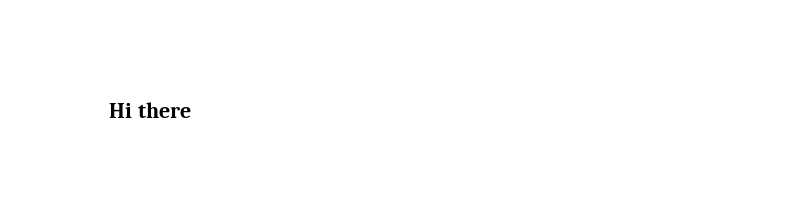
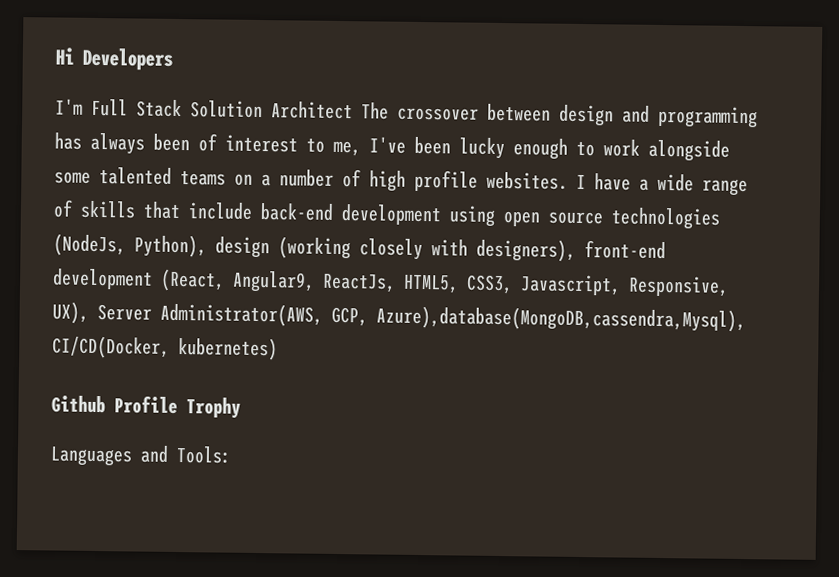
- Hi there
+ Hi Developers
+ I'm Full Stack Solution Architect The crossover between design and programming has always been of interest to me, I've been lucky enough to work alongside some talented teams on a number of high profile websites. I have a wide range of skills that include back-end development using open source technologies (NodeJs, Python), design (working closely with designers), front-end development (React, Angular9, ReactJs, HTML5, CSS3, Javascript, Responsive, UX), Server Administrator(AWS, GCP, Azure),database(MongoDB,cassendra,Mysql), CI/CD(Docker, kubernetes)
+ Github Profile Trophy
+ Languages and Tools:

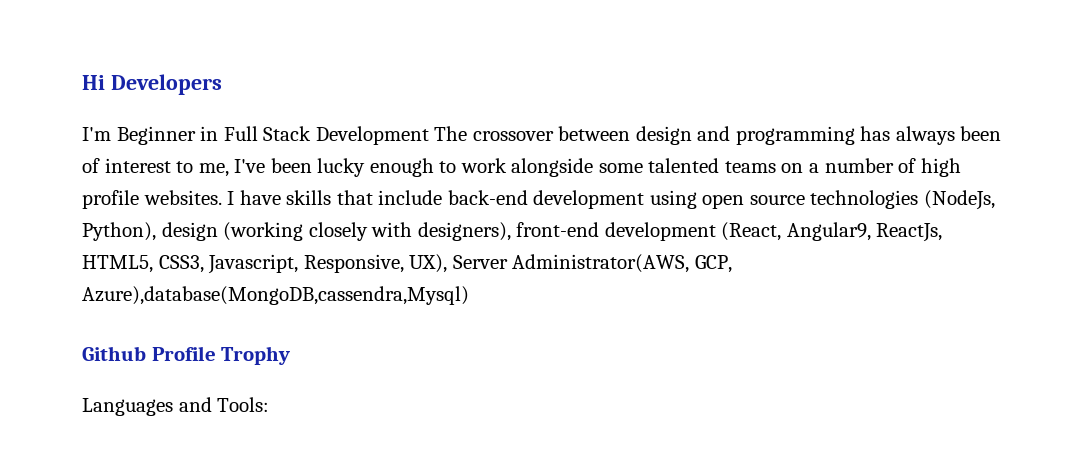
- I'm Full Stack Solution Architect The crossover between design and programming has always been of interest to me, I've been lucky enough to work alongside some talented teams on a number of high profile websites.
+ I'm Beginner in Full Stack Development The crossover between design and programming has always been of interest to me, I've been lucky enough to work alongside some talented teams on a number of high profile websites.
- I have a wide range of skills that include back-end development using open source technologies (NodeJs, Python), design (working closely with designers), front-end development (React, Angular9, ReactJs, HTML5, CSS3, Javascript, Responsive, UX), Server Administrator(AWS, GCP, Azure),database(MongoDB,cassendra,Mysql), CI/CD(Docker, kubernetes)
+ I have skills that include back-end development using open source technologies (NodeJs, Python), design (working closely with designers), front-end development (React, Angular9, ReactJs, HTML5, CSS3, Javascript, Responsive, UX), Server Administrator(AWS, GCP, Azure),database(MongoDB,cassendra,Mysql)

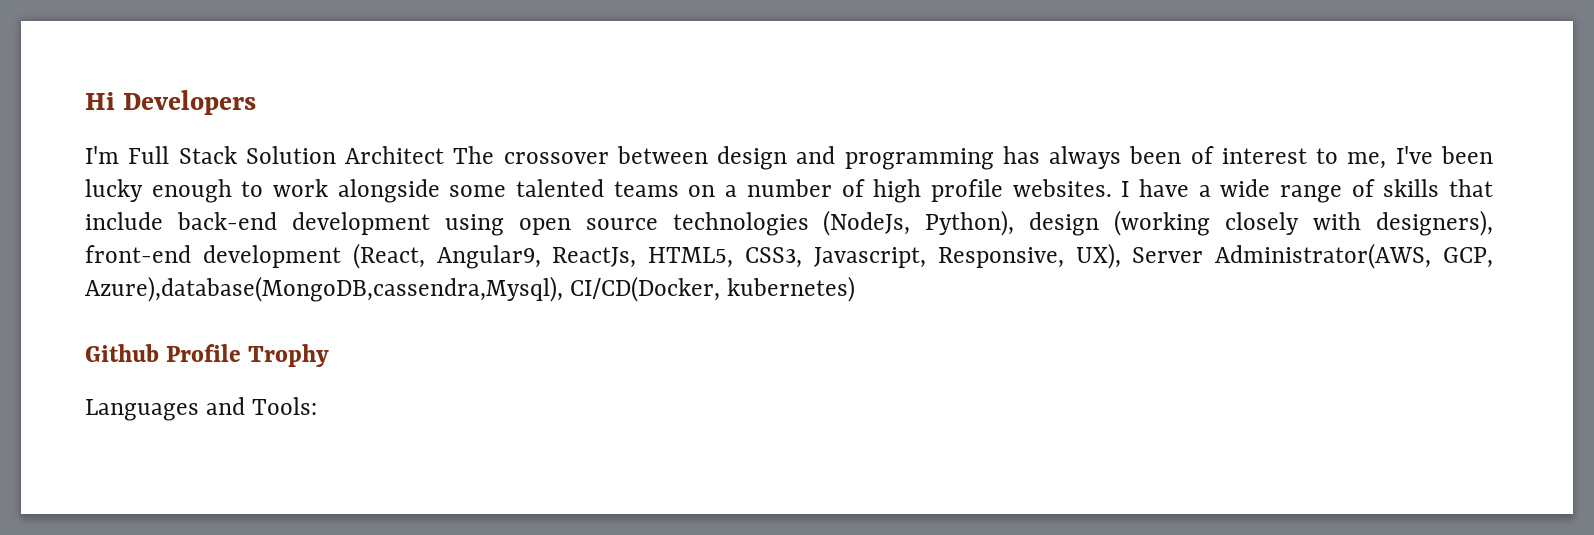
- I'm Beginner in Full Stack Development The crossover between design and programming has always been of interest to me, I've been lucky enough to work alongside some talented teams on a number of high profile websites.
+ I'm Full Stack Solution Architect The crossover between design and programming has always been of interest to me, I've been lucky enough to work alongside some talented teams on a number of high profile websites.
- I have skills that include back-end development using open source technologies (NodeJs, Python), design (working closely with designers), front-end development (React, Angular9, ReactJs, HTML5, CSS3, Javascript, Responsive, UX), Server Administrator(AWS, GCP, Azure),database(MongoDB,cassendra,Mysql)
+ I have a wide range of skills that include back-end development using open source technologies (NodeJs, Python), design (working closely with designers), front-end development (React, Angular9, ReactJs, HTML5, CSS3, Javascript, Responsive, UX), Server Administrator(AWS, GCP, Azure),database(MongoDB,cassendra,Mysql), CI/CD(Docker, kubernetes)

